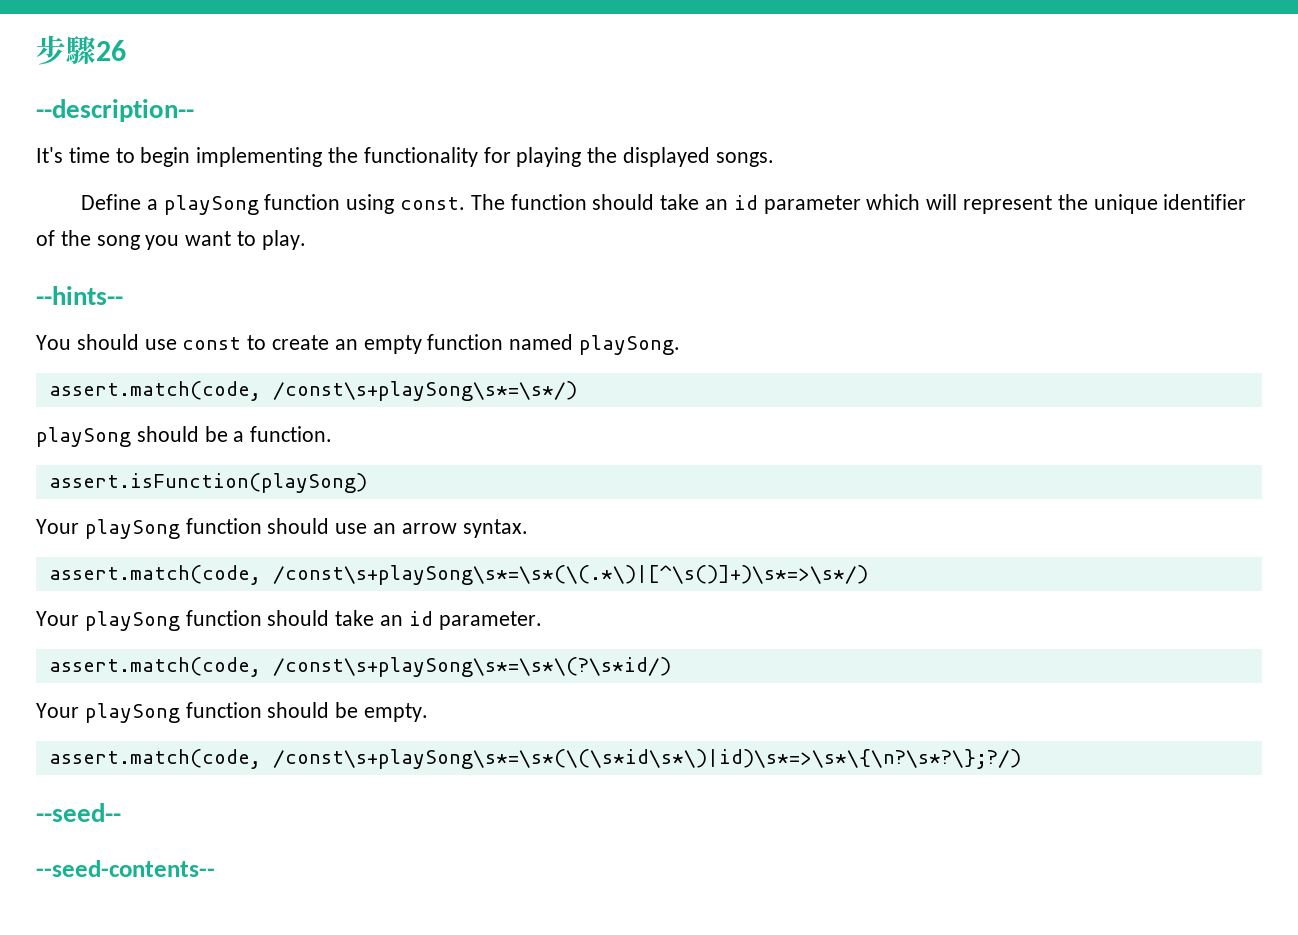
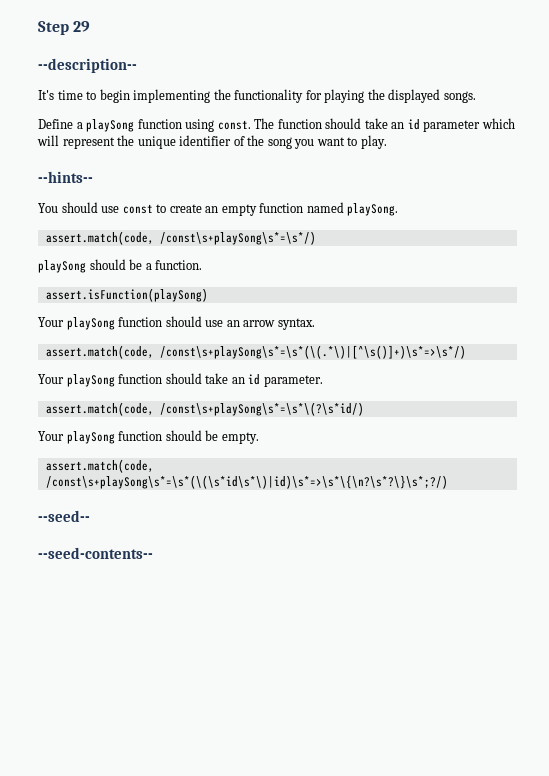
- 步驟26
+ Step 29
- assert.match(code, /const\s+playSong\s*=\s*(\(\s*id\s*\)|id)\s*=>\s*\{\n?\s*?\};?/)
+ assert.match(code, /const\s+playSong\s*=\s*(\(\s*id\s*\)|id)\s*=>\s*\{\n?\s*?\}\s*;?/)

